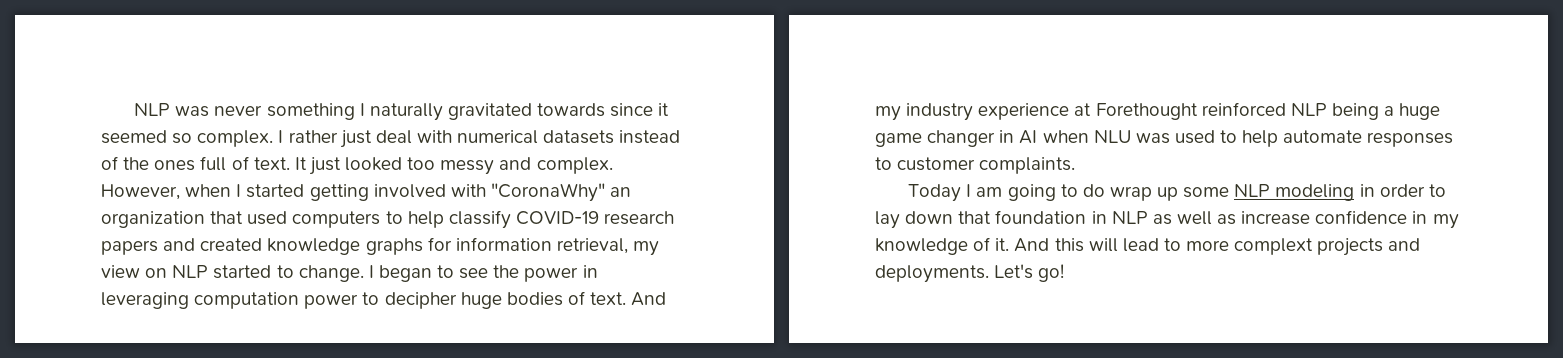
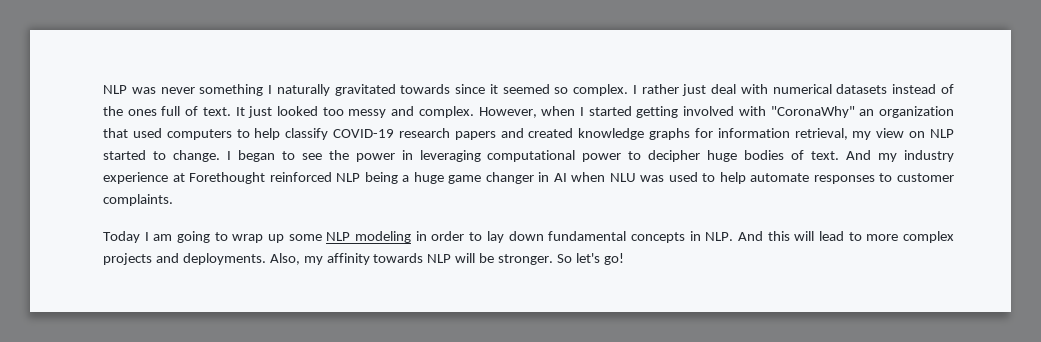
- I began to see the power in leveraging computation power to decipher huge bodies of text.
+ I began to see the power in leveraging computational power to decipher huge bodies of text.
- Today I am going to do wrap up some NLP modeling in order to lay down that foundation in NLP as well as increase confidence in my knowledge of it. And this will lead to more complext projects and deployments.
+ Today I am going to wrap up some NLP modeling in order to lay down fundamental concepts in NLP. And this will lead to more complex projects and deployments.
- Let's go!
+ Also, my affinity towards NLP will be stronger. So let's go!

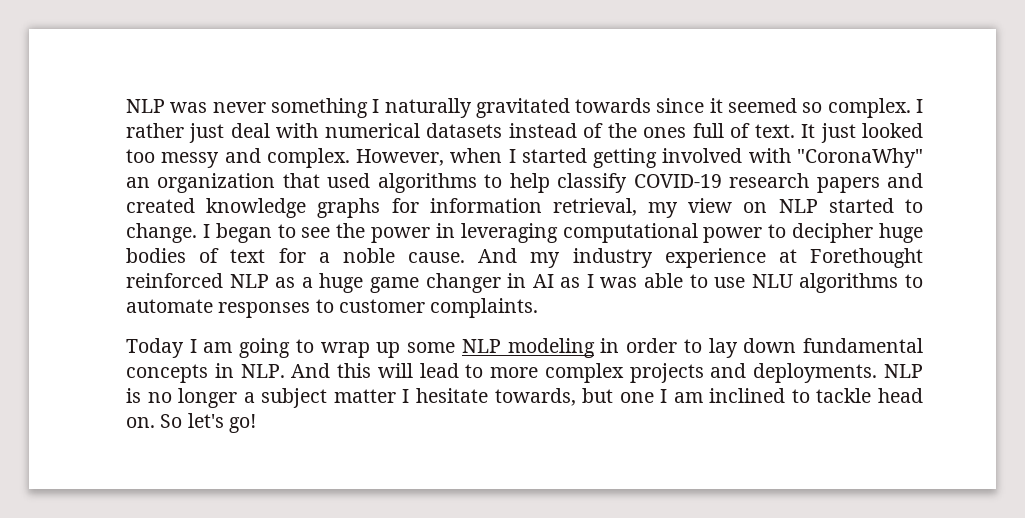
- However, when I started getting involved with "CoronaWhy" an organization that used computers to help classify COVID-19 research papers and created knowledge graphs for information retrieval, my view on NLP started to change.
+ However, when I started getting involved with "CoronaWhy" an organization that used algorithms to help classify COVID-19 research papers and created knowledge graphs for information retrieval, my view on NLP started to change.
- I began to see the power in leveraging computational power to decipher huge bodies of text.
+ I began to see the power in leveraging computational power to decipher huge bodies of text for a noble cause.
- And my industry experience at Forethought reinforced NLP being a huge game changer in AI when NLU was used to help automate responses to customer complaints.
+ And my industry experience at Forethought reinforced NLP as a huge game changer in AI as I was able to use NLU algorithms to automate responses to customer complaints.
- Also, my affinity towards NLP will be stronger.
+ NLP is no longer a subject matter I hesitate towards, but one I am inclined to tackle head on.

